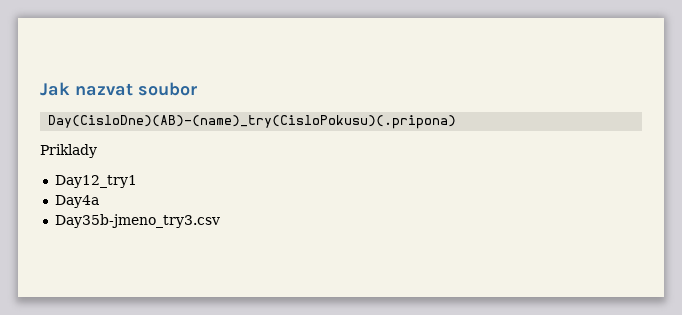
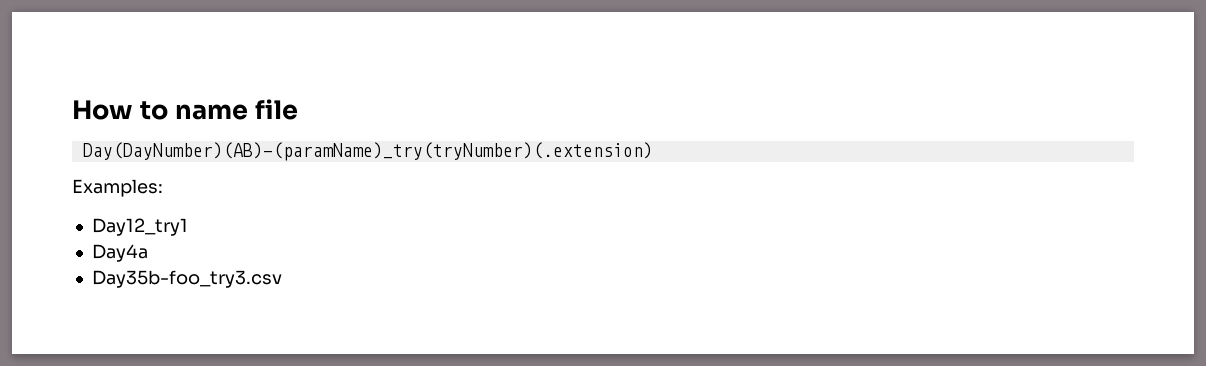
- Jak nazvat soubor
- Day(CisloDne)(AB)-(name)_try(CisloPokusu)(.pripona)
- Priklady
+ How to name file
+ Day(DayNumber)(AB)-(paramName)_try(tryNumber)(.extension)
+ Examples:
- Day35b-jmeno_try3.csv
+ Day35b-foo_try3.csv

